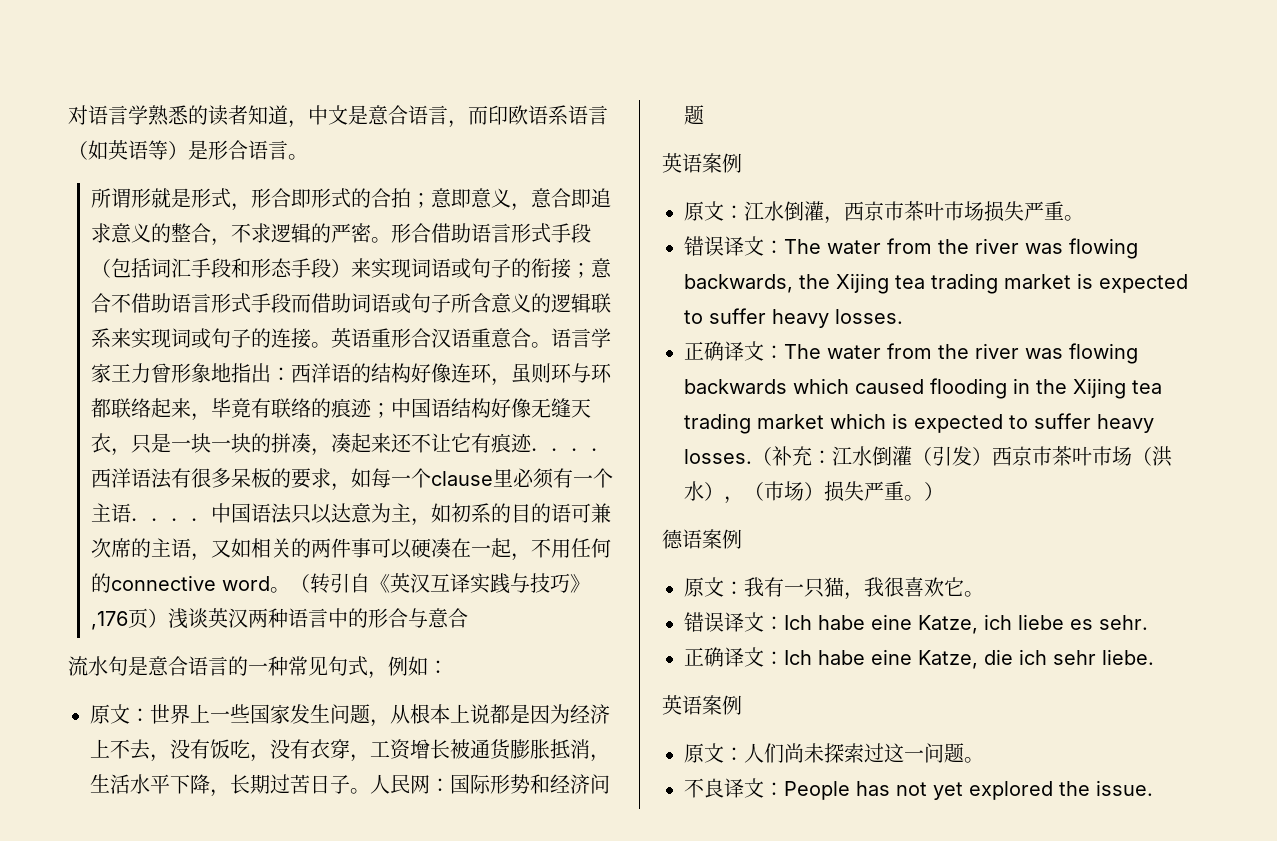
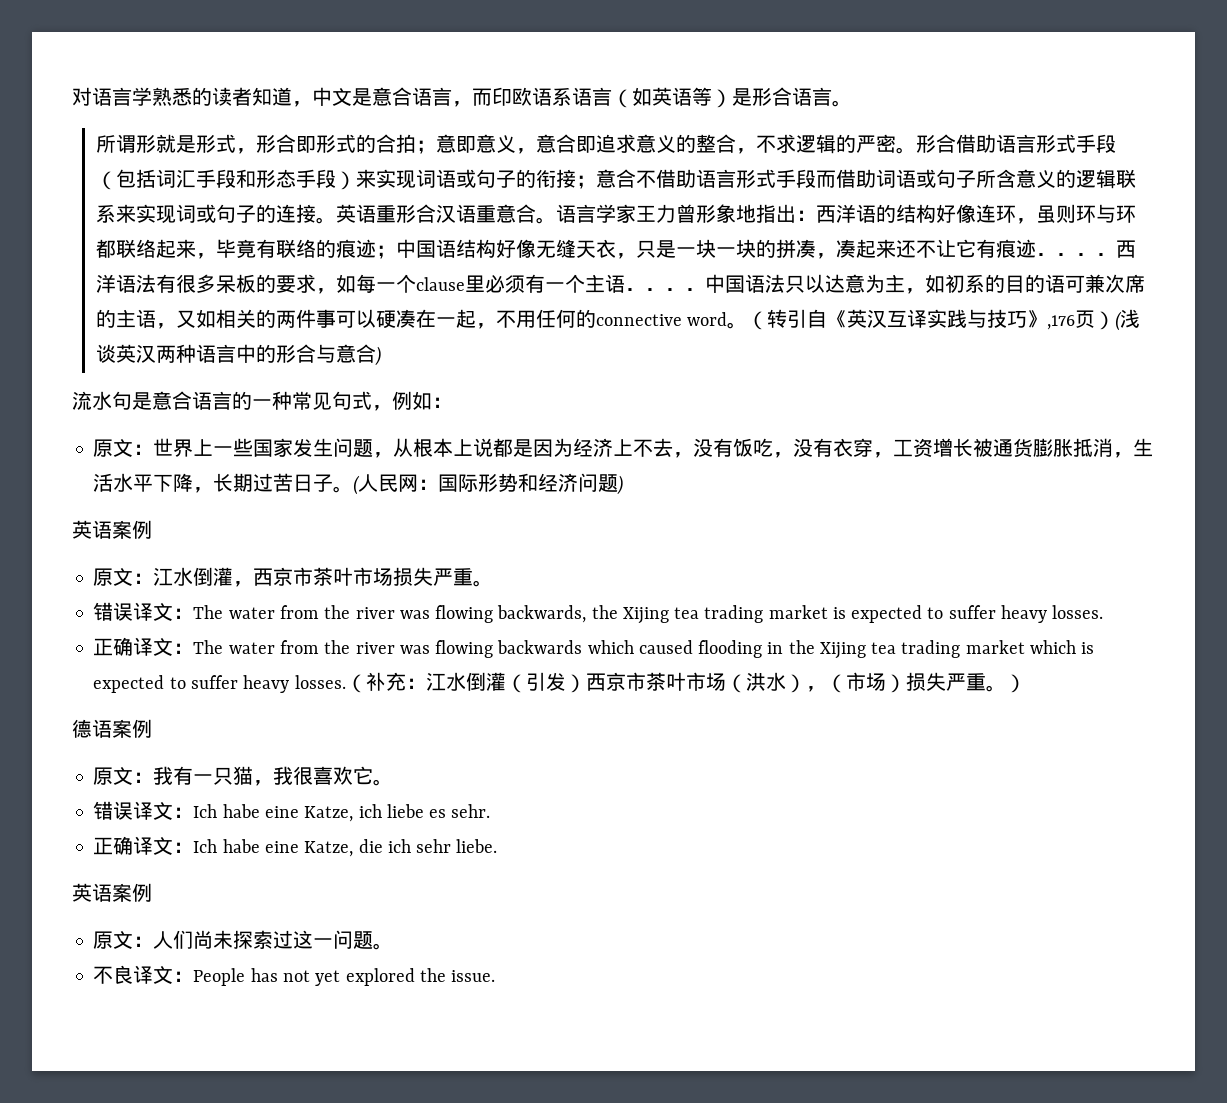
- （转引自《英汉互译实践与技巧》,176页）浅谈英汉两种语言中的形合与意合
+ （转引自《英汉互译实践与技巧》,176页）(浅谈英汉两种语言中的形合与意合)
- 人民网：国际形势和经济问题
+ (人民网：国际形势和经济问题)

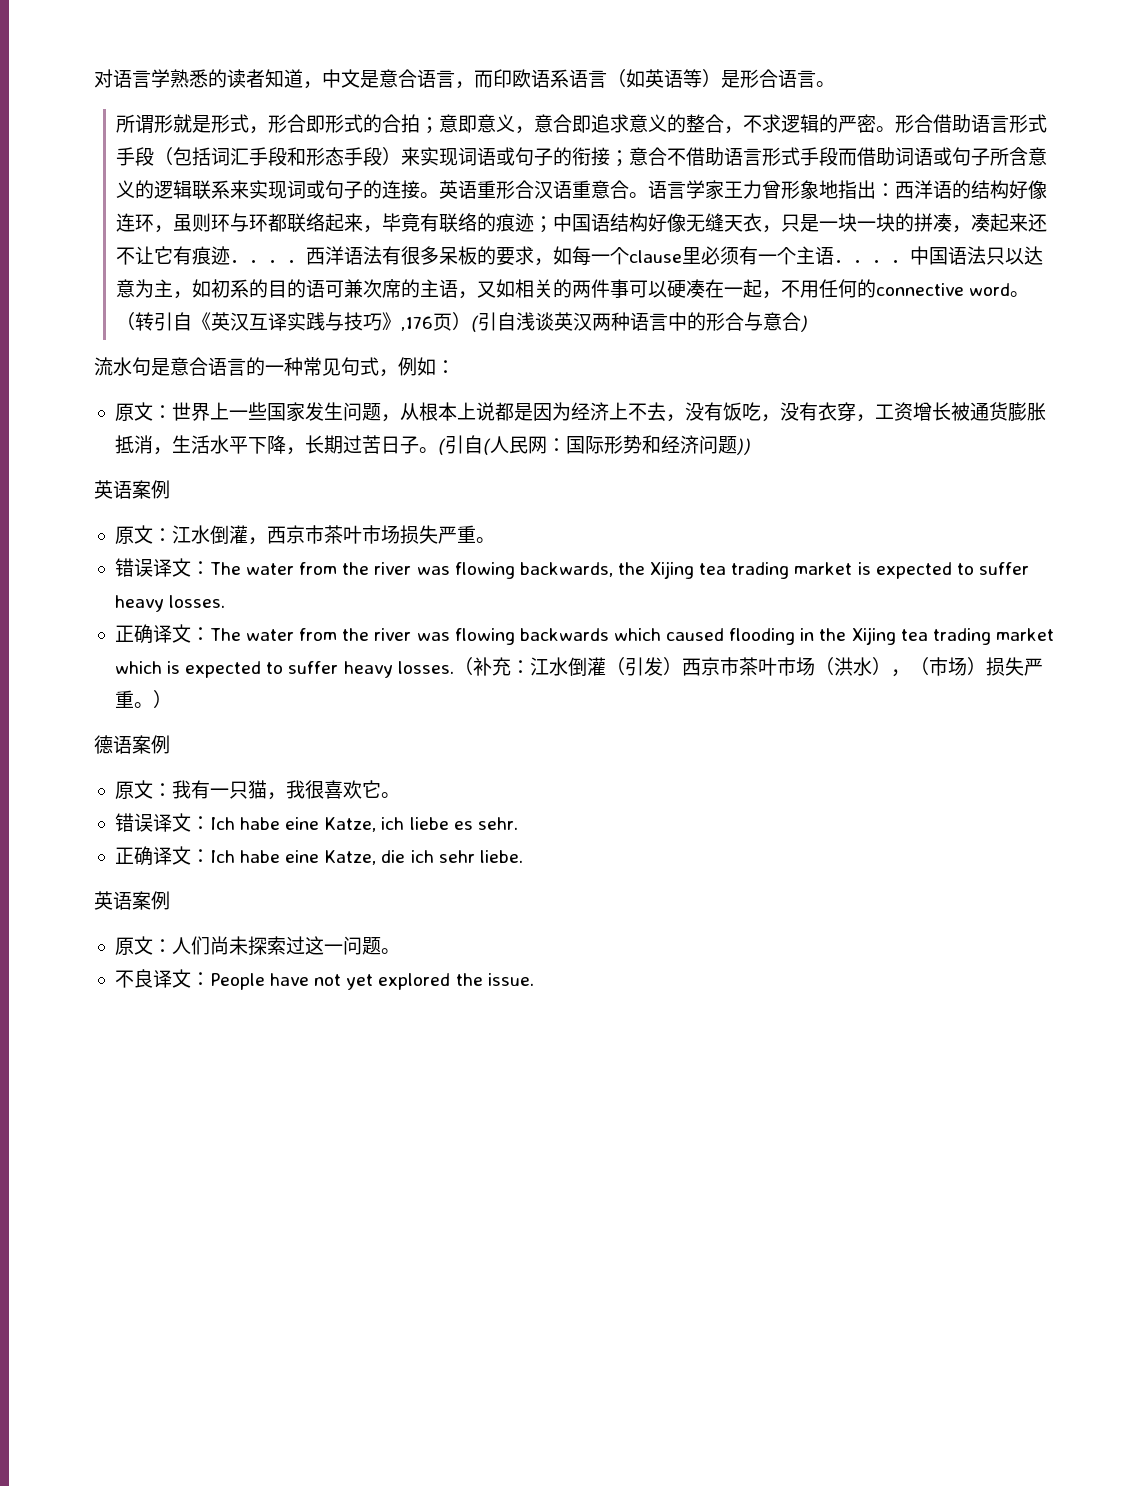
- （转引自《英汉互译实践与技巧》,176页）(浅谈英汉两种语言中的形合与意合)
+ （转引自《英汉互译实践与技巧》,176页）(引自浅谈英汉两种语言中的形合与意合)
- (人民网：国际形势和经济问题)
+ (引自(人民网：国际形势和经济问题))
- 不良译文：People has not yet explored the issue.
+ 不良译文：People have not yet explored the issue.

